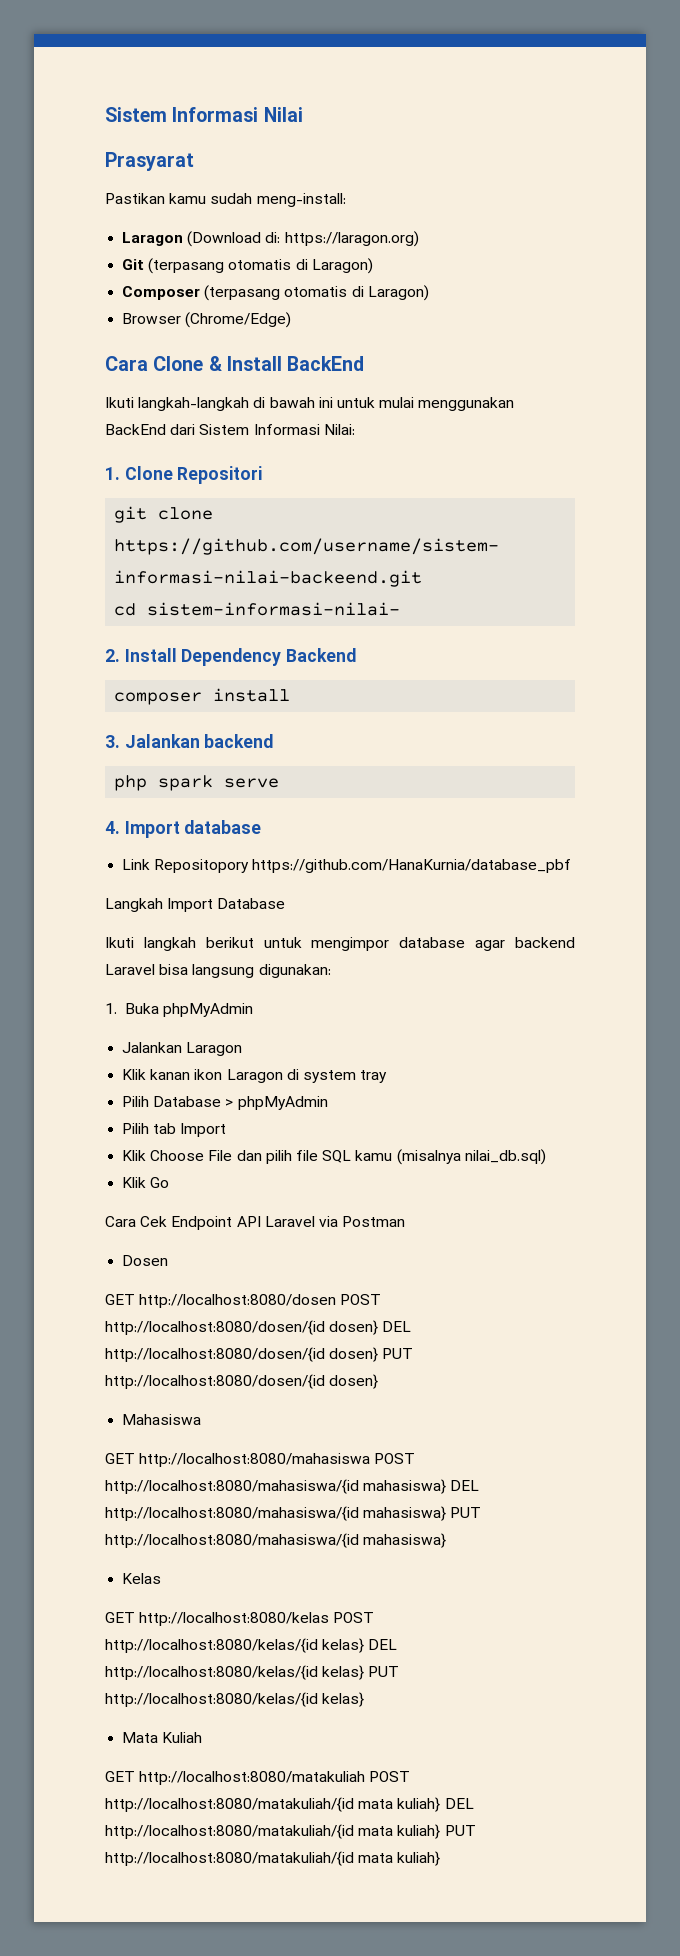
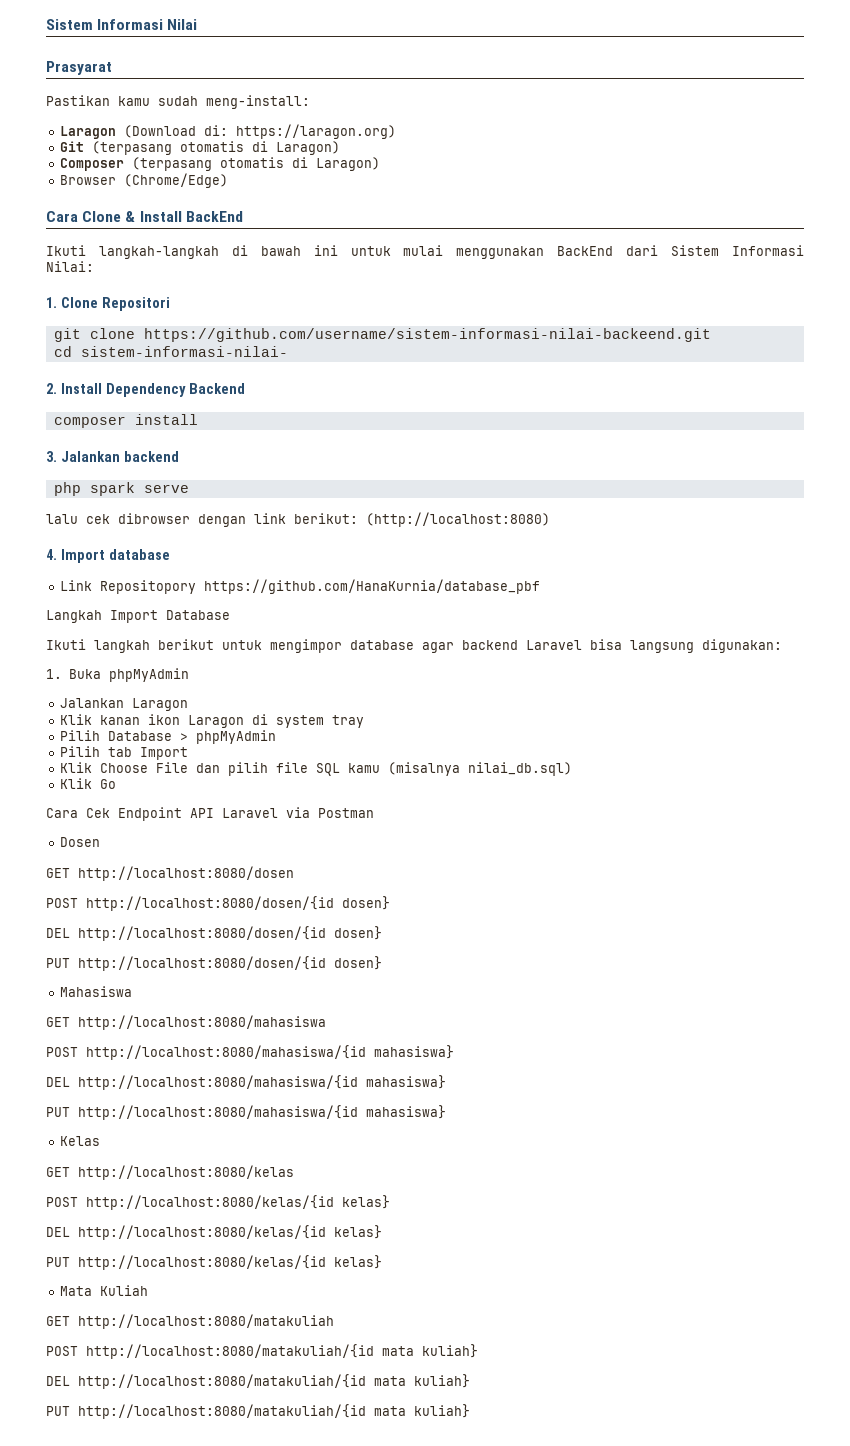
+ lalu cek dibrowser dengan link berikut: (http://localhost:8080)
- GET http://localhost:8080/dosen POST http://localhost:8080/dosen/{id dosen} DEL http://localhost:8080/dosen/{id dosen} PUT http://localhost:8080/dosen/{id dosen}
+ GET http://localhost:8080/dosen
+ POST http://localhost:8080/dosen/{id dosen}
+ DEL http://localhost:8080/dosen/{id dosen}
+ PUT http://localhost:8080/dosen/{id dosen}
- GET http://localhost:8080/mahasiswa POST http://localhost:8080/mahasiswa/{id mahasiswa} DEL http://localhost:8080/mahasiswa/{id mahasiswa} PUT http://localhost:8080/mahasiswa/{id mahasiswa}
+ GET http://localhost:8080/mahasiswa
+ POST http://localhost:8080/mahasiswa/{id mahasiswa}
+ DEL http://localhost:8080/mahasiswa/{id mahasiswa}
+ PUT http://localhost:8080/mahasiswa/{id mahasiswa}
- GET http://localhost:8080/kelas POST http://localhost:8080/kelas/{id kelas} DEL http://localhost:8080/kelas/{id kelas} PUT http://localhost:8080/kelas/{id kelas}
+ GET http://localhost:8080/kelas
+ POST http://localhost:8080/kelas/{id kelas}
+ DEL http://localhost:8080/kelas/{id kelas}
+ PUT http://localhost:8080/kelas/{id kelas}
- GET http://localhost:8080/matakuliah POST http://localhost:8080/matakuliah/{id mata kuliah} DEL http://localhost:8080/matakuliah/{id mata kuliah} PUT http://localhost:8080/matakuliah/{id mata kuliah}
+ GET http://localhost:8080/matakuliah
+ POST http://localhost:8080/matakuliah/{id mata kuliah}
+ DEL http://localhost:8080/matakuliah/{id mata kuliah}
+ PUT http://localhost:8080/matakuliah/{id mata kuliah}

